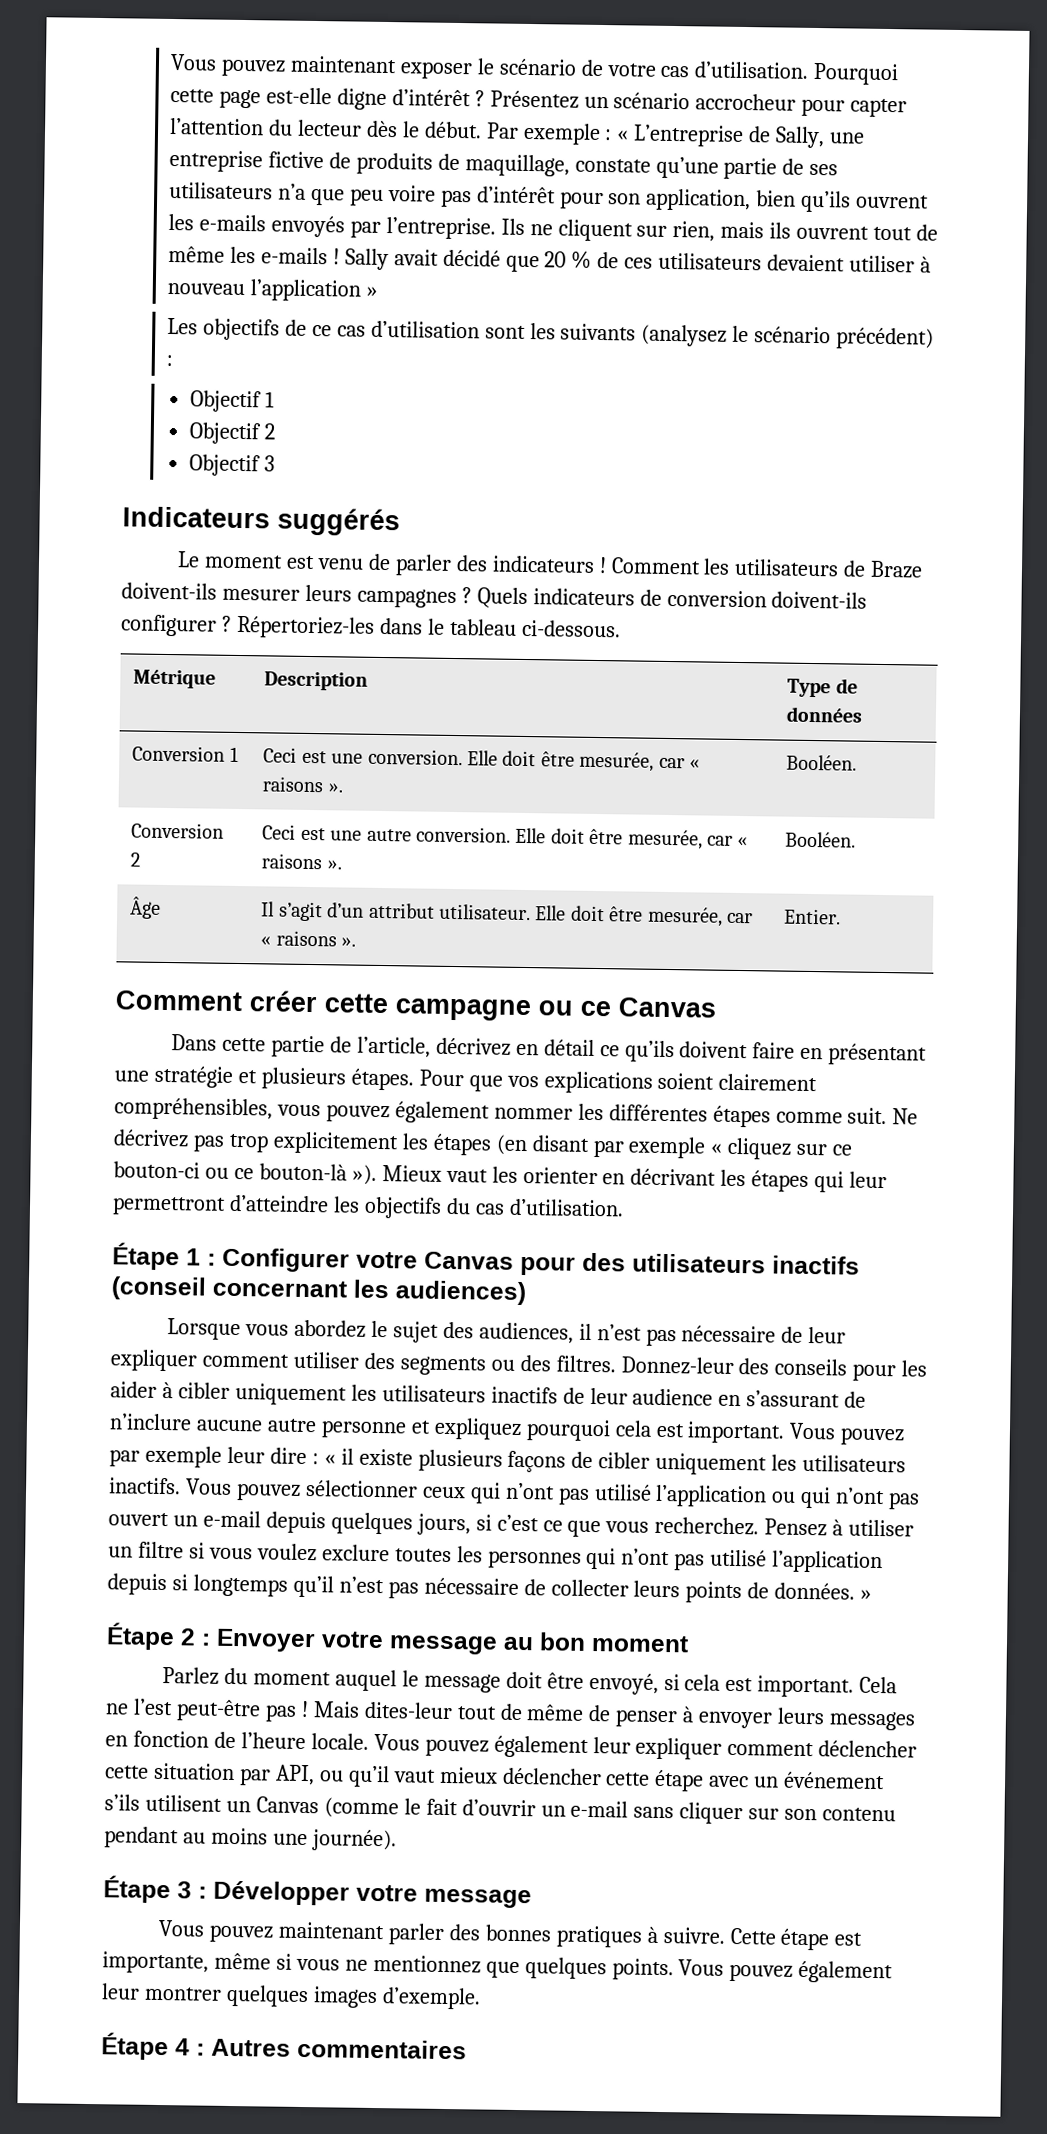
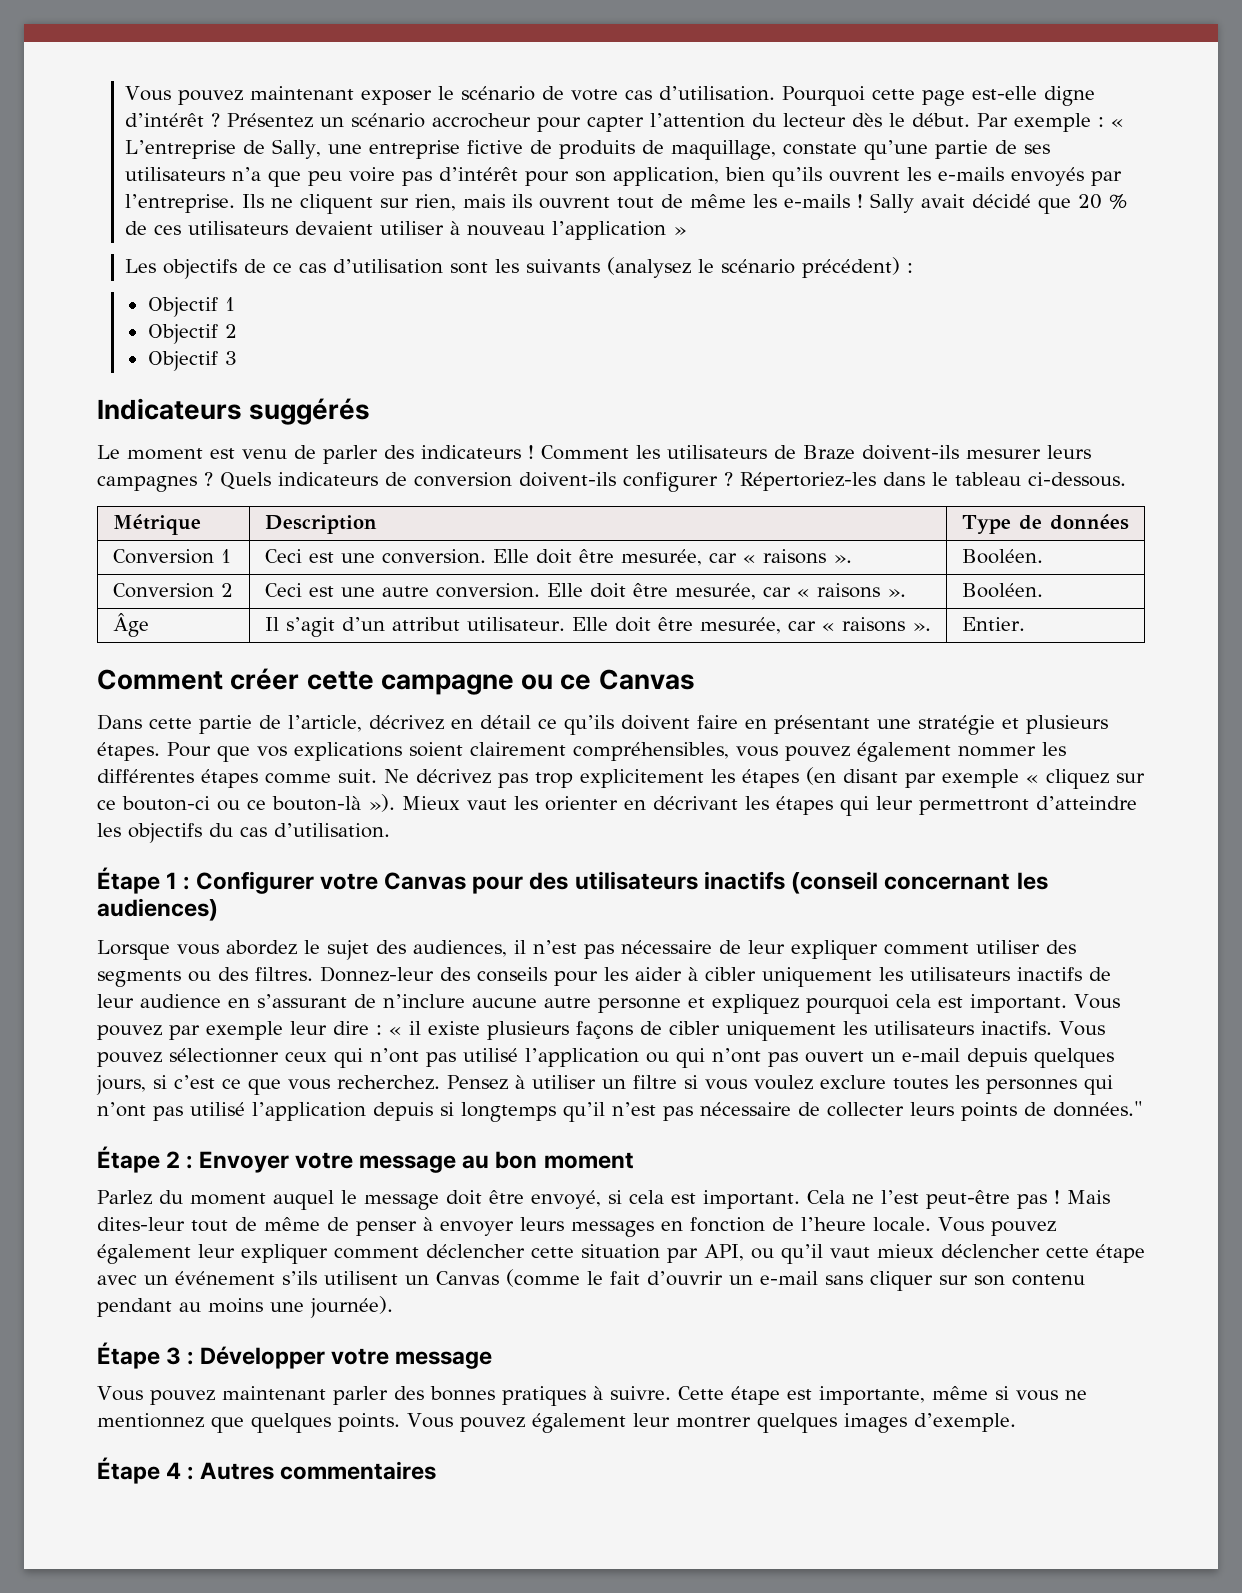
- Pensez à utiliser un filtre si vous voulez exclure toutes les personnes qui n’ont pas utilisé l’application depuis si longtemps qu’il n’est pas nécessaire de collecter leurs points de données. »
+ Pensez à utiliser un filtre si vous voulez exclure toutes les personnes qui n’ont pas utilisé l’application depuis si longtemps qu’il n’est pas nécessaire de collecter leurs points de données."

